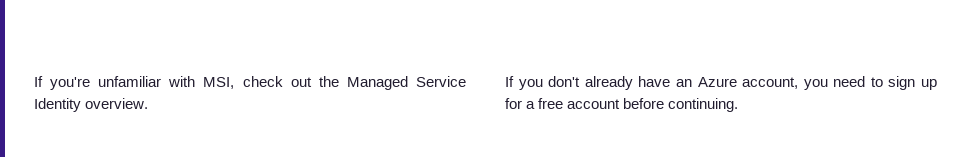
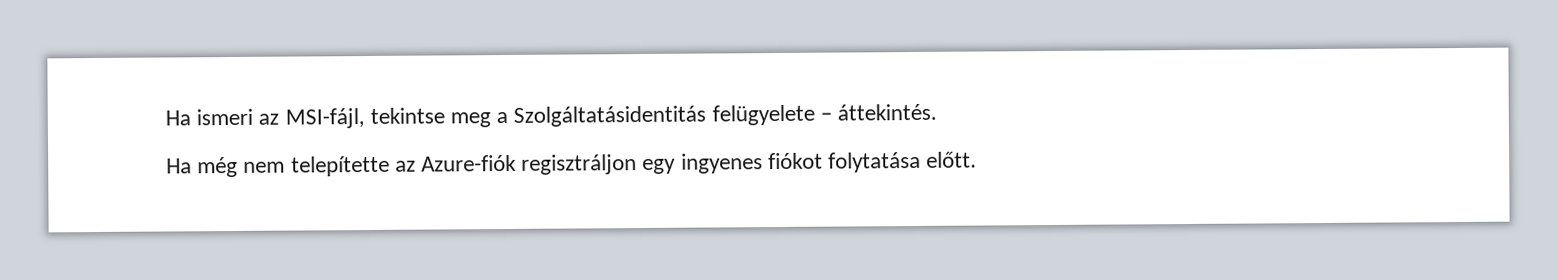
- If you're unfamiliar with MSI, check out the Managed Service Identity overview.
- If you don't already have an Azure account, you need to sign up for a free account before continuing.
+ Ha ismeri az MSI-fájl, tekintse meg a Szolgáltatásidentitás felügyelete – áttekintés.
+ Ha még nem telepítette az Azure-fiók regisztráljon egy ingyenes fiókot folytatása előtt.

